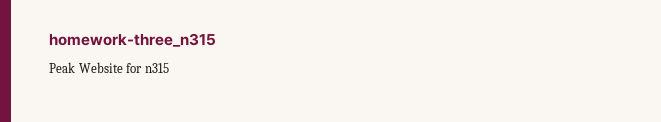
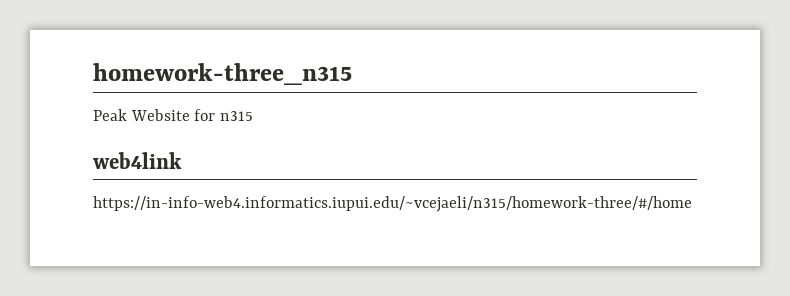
+ web4link
+ https://in-info-web4.informatics.iupui.edu/~vcejaeli/n315/homework-three/#/home

